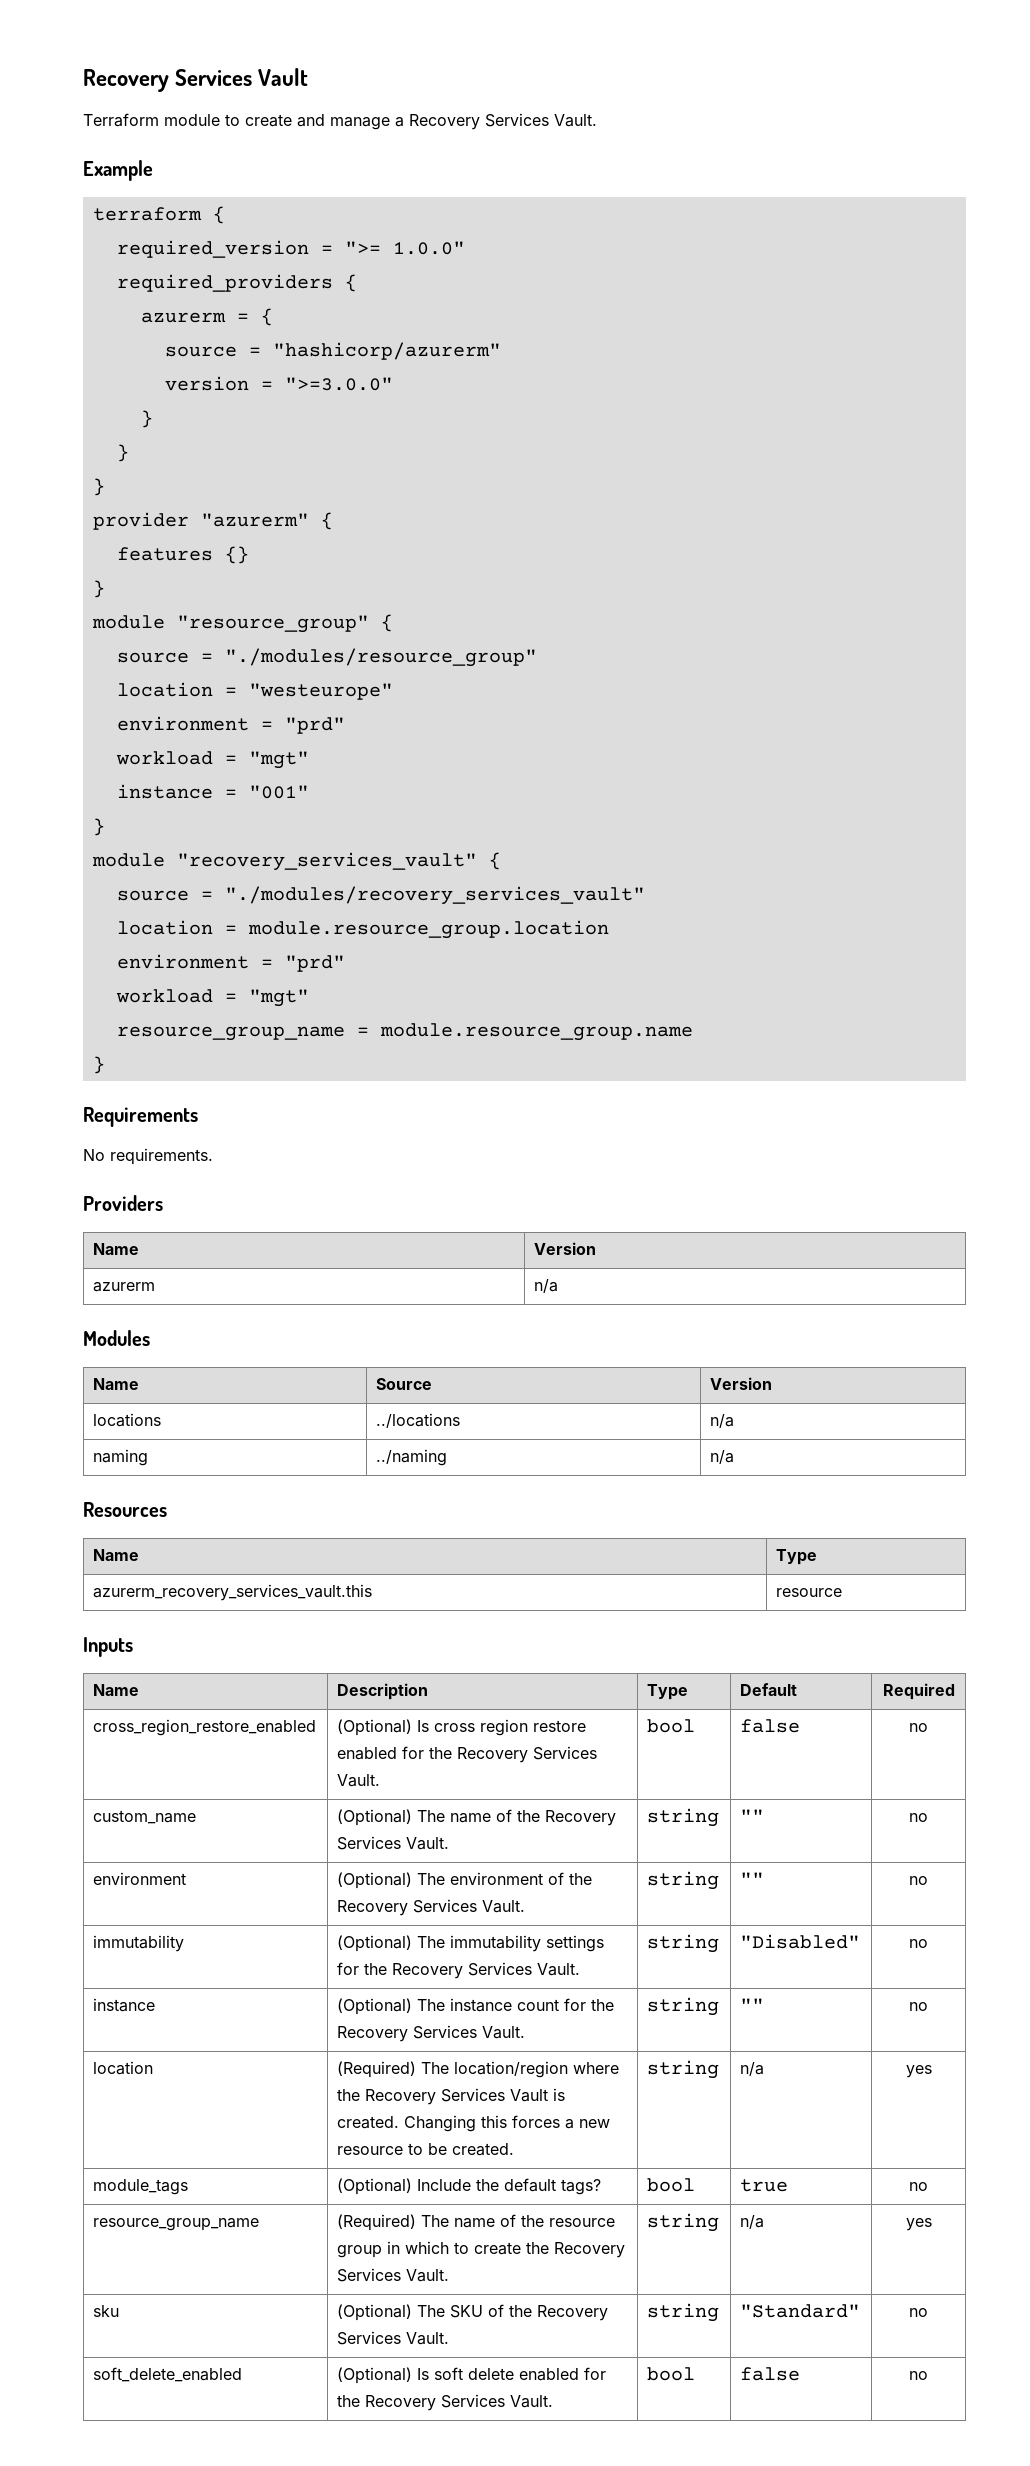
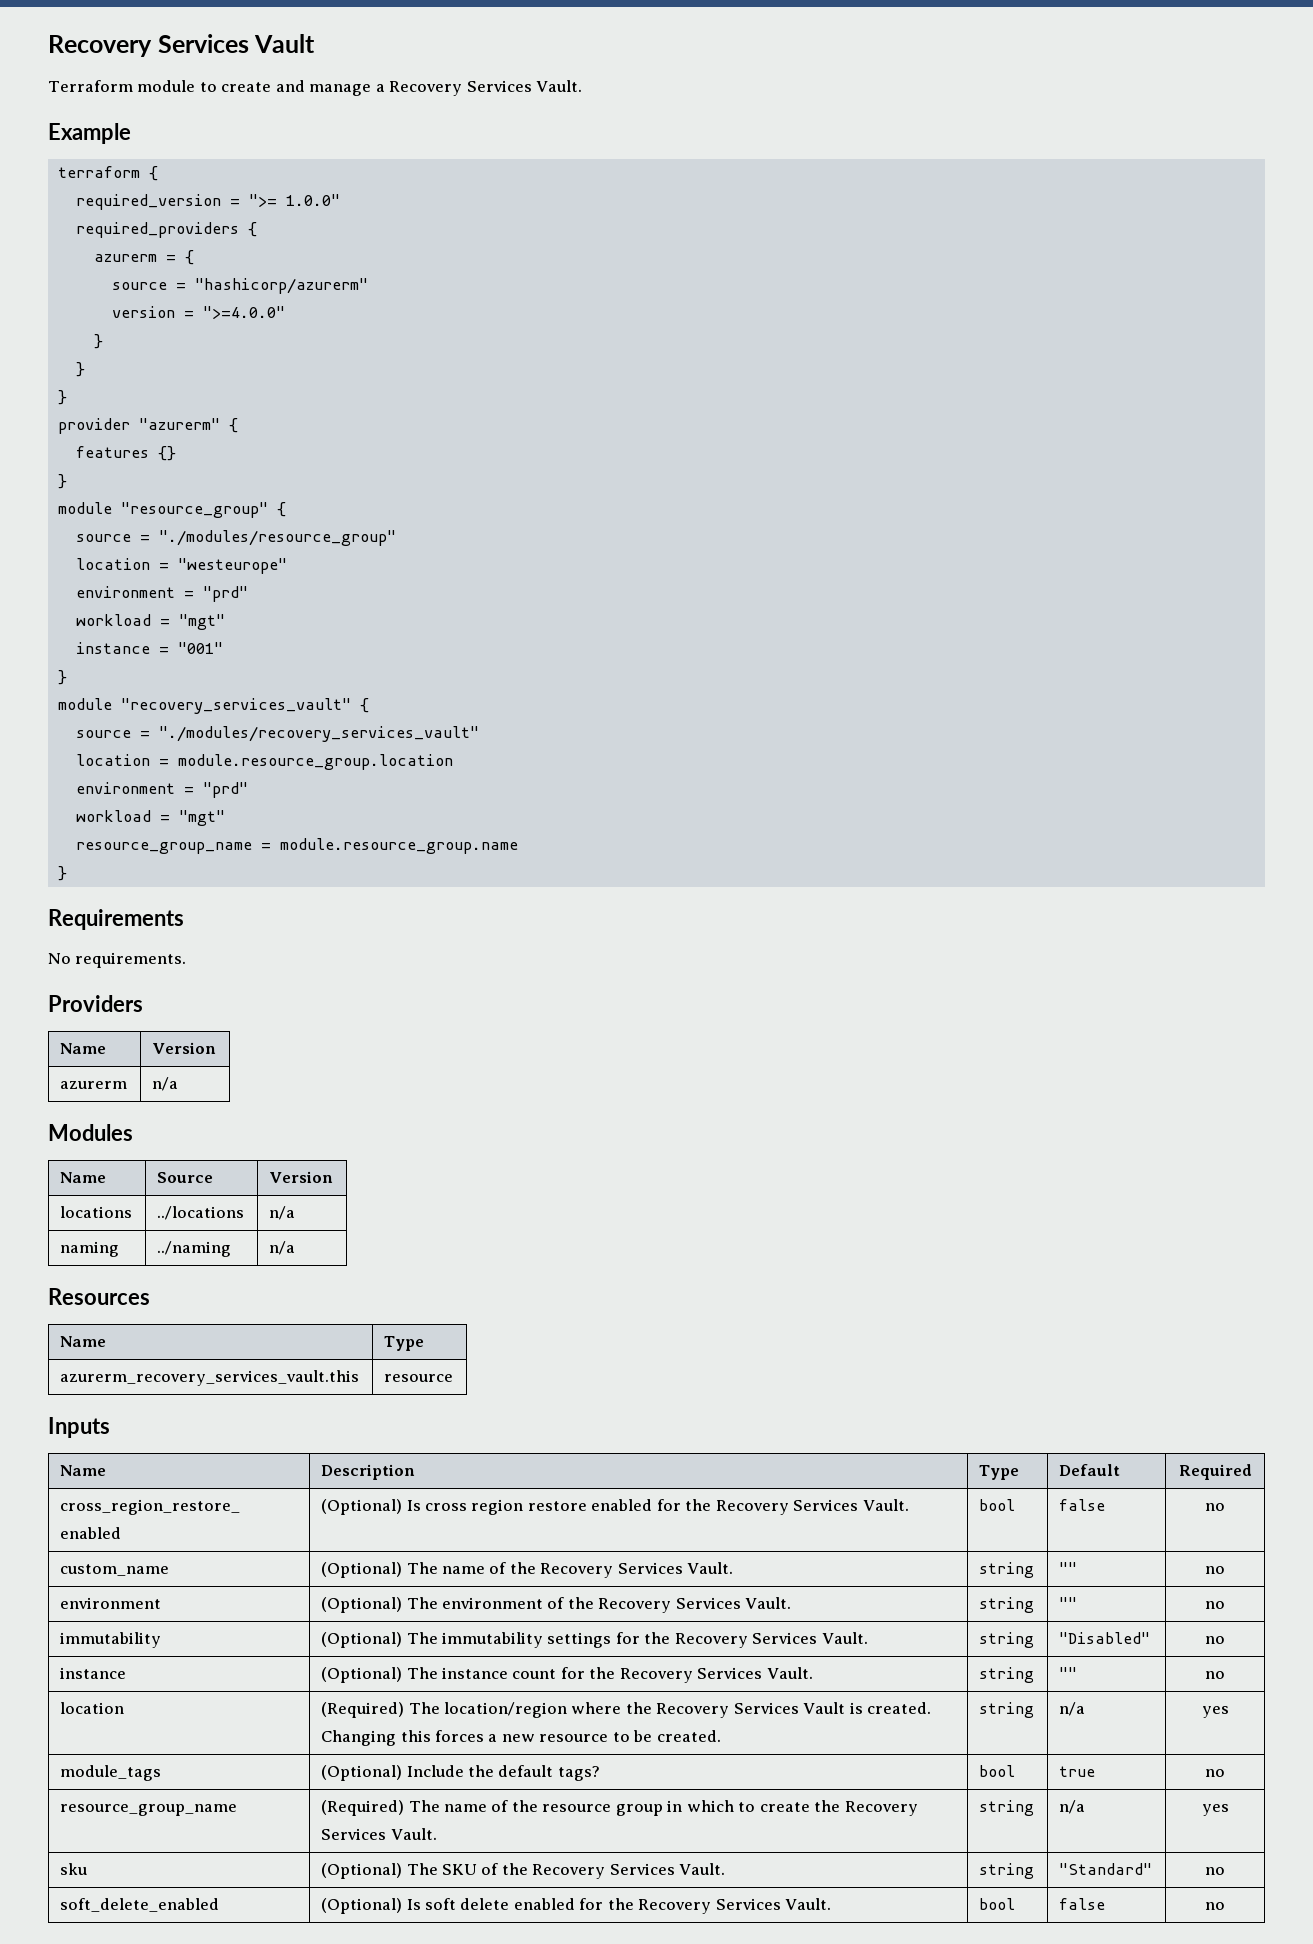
- version = ">=3.0.0"
+ version = ">=4.0.0"

